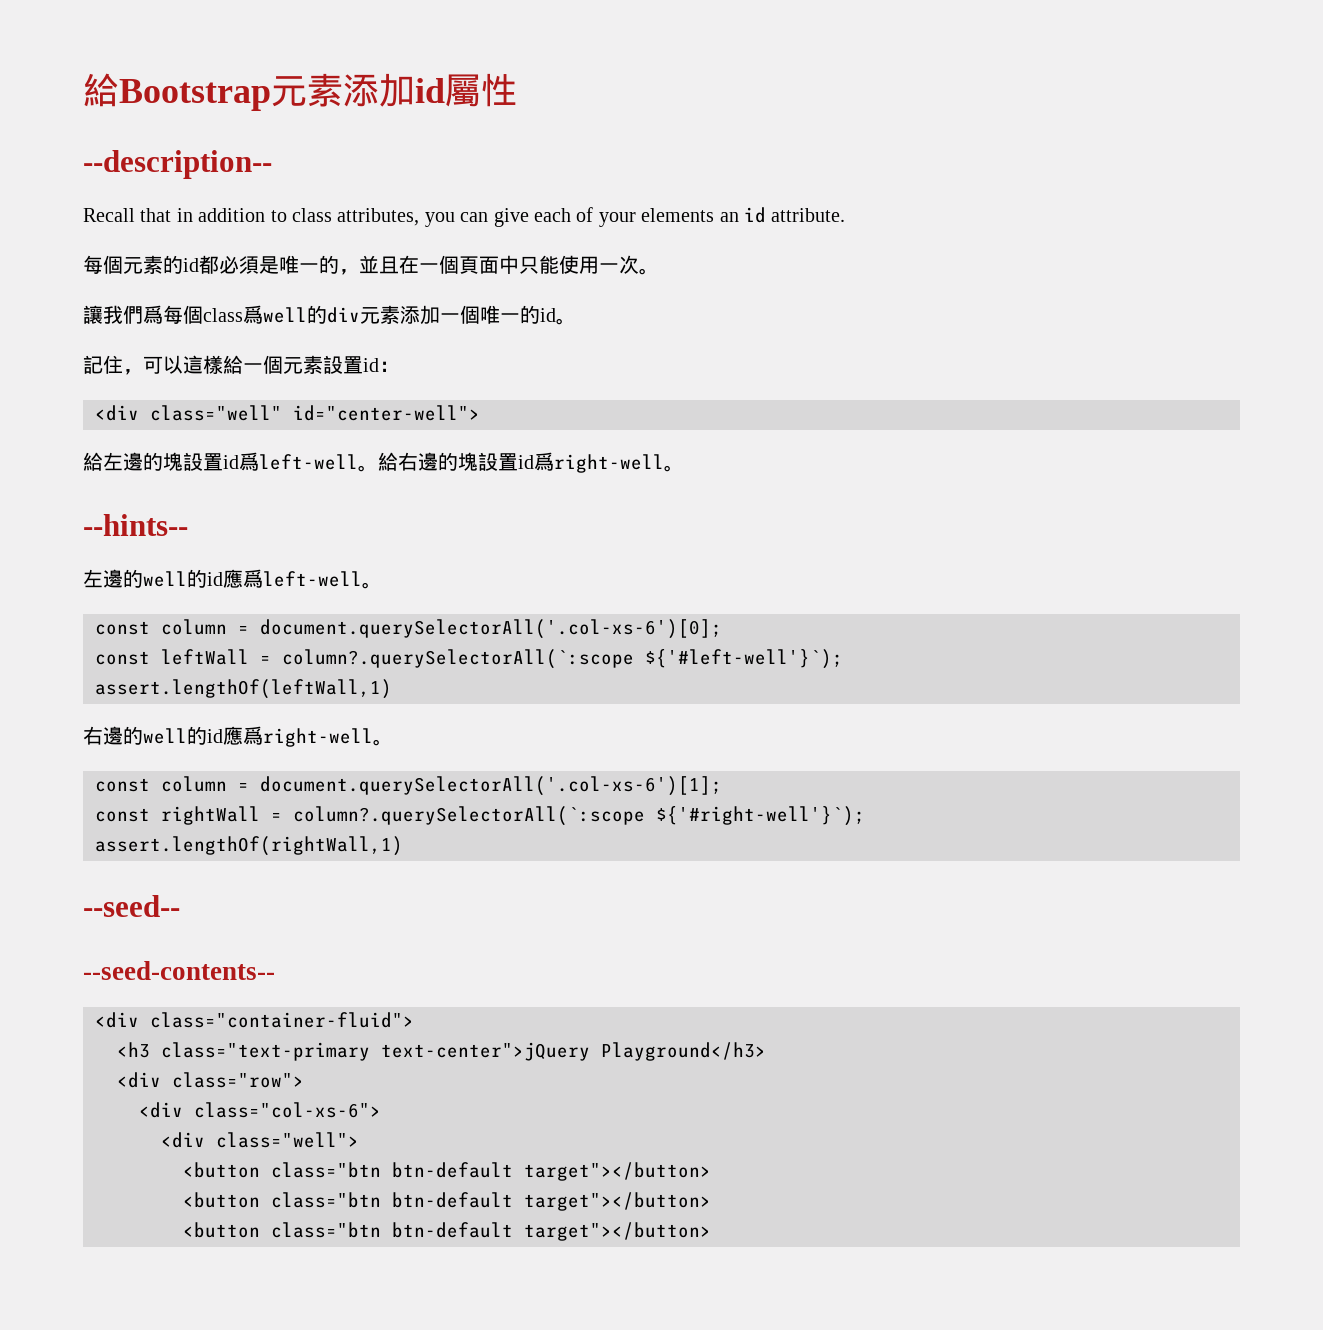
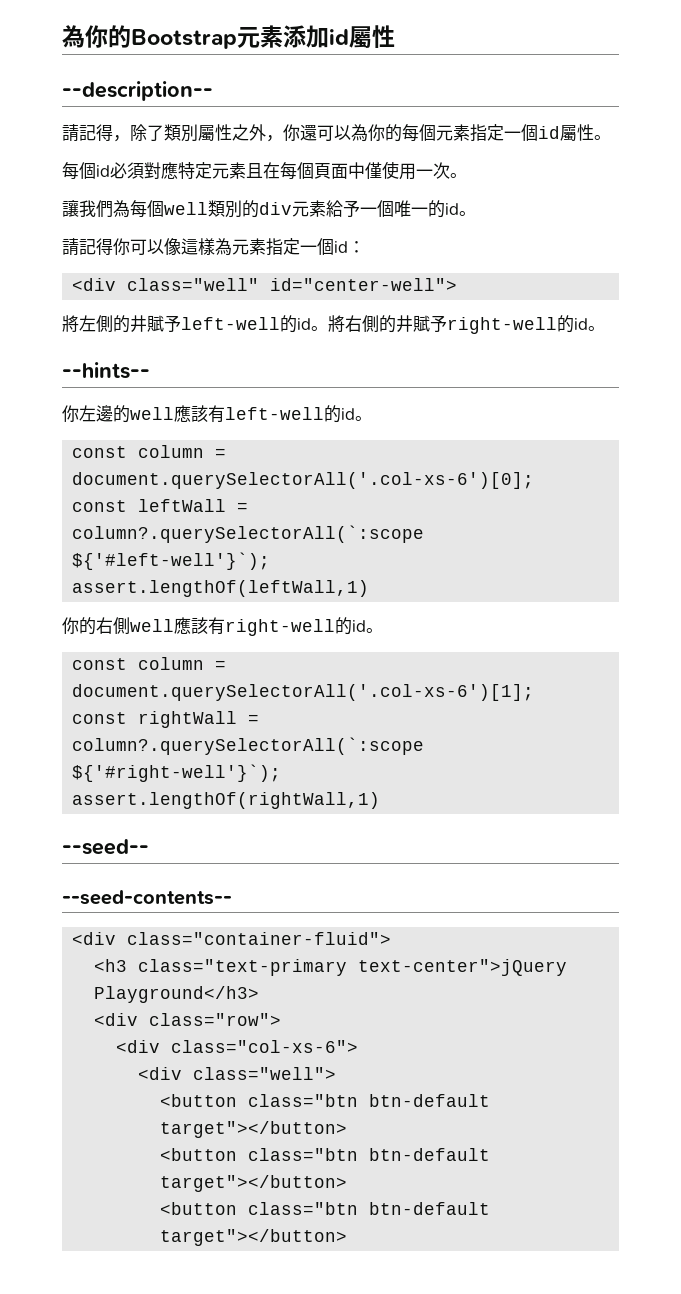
- 給Bootstrap元素添加id屬性
+ 為你的Bootstrap元素添加id屬性
- Recall that in addition to class attributes, you can give each of your elements an id attribute.
- 每個元素的id都必須是唯一的，並且在一個頁面中只能使用一次。
+ 請記得，除了類別屬性之外，你還可以為你的每個元素指定一個id屬性。
+ 每個id必須對應特定元素且在每個頁面中僅使用一次。
- 讓我們爲每個class爲well的div元素添加一個唯一的id。
+ 讓我們為每個well類別的div元素給予一個唯一的id。
- 記住，可以這樣給一個元素設置id：
+ 請記得你可以像這樣為元素指定一個id：
- 給左邊的塊設置id爲left-well。給右邊的塊設置id爲right-well。
+ 將左側的井賦予left-well的id。將右側的井賦予right-well的id。
- 左邊的well的id應爲left-well。
+ 你左邊的well應該有left-well的id。
- 右邊的well的id應爲right-well。
+ 你的右側well應該有right-well的id。

